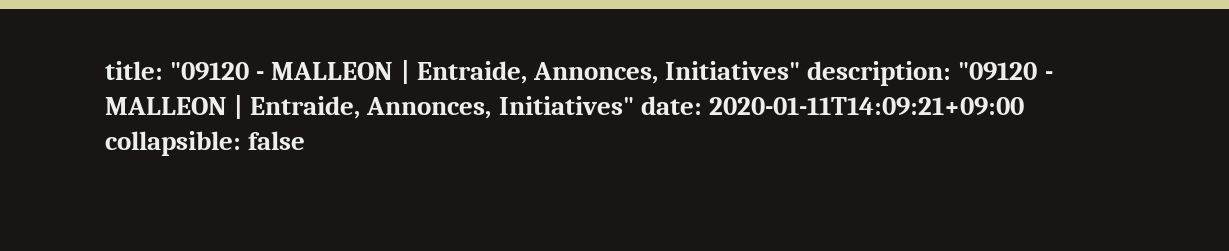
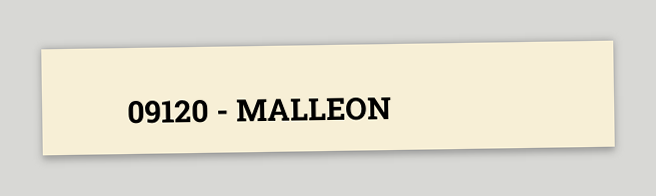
- title: "09120 - MALLEON | Entraide, Annonces, Initiatives" description: "09120 - MALLEON | Entraide, Annonces, Initiatives" date: 2020-01-11T14:09:21+09:00 collapsible: false
+ 09120 - MALLEON

